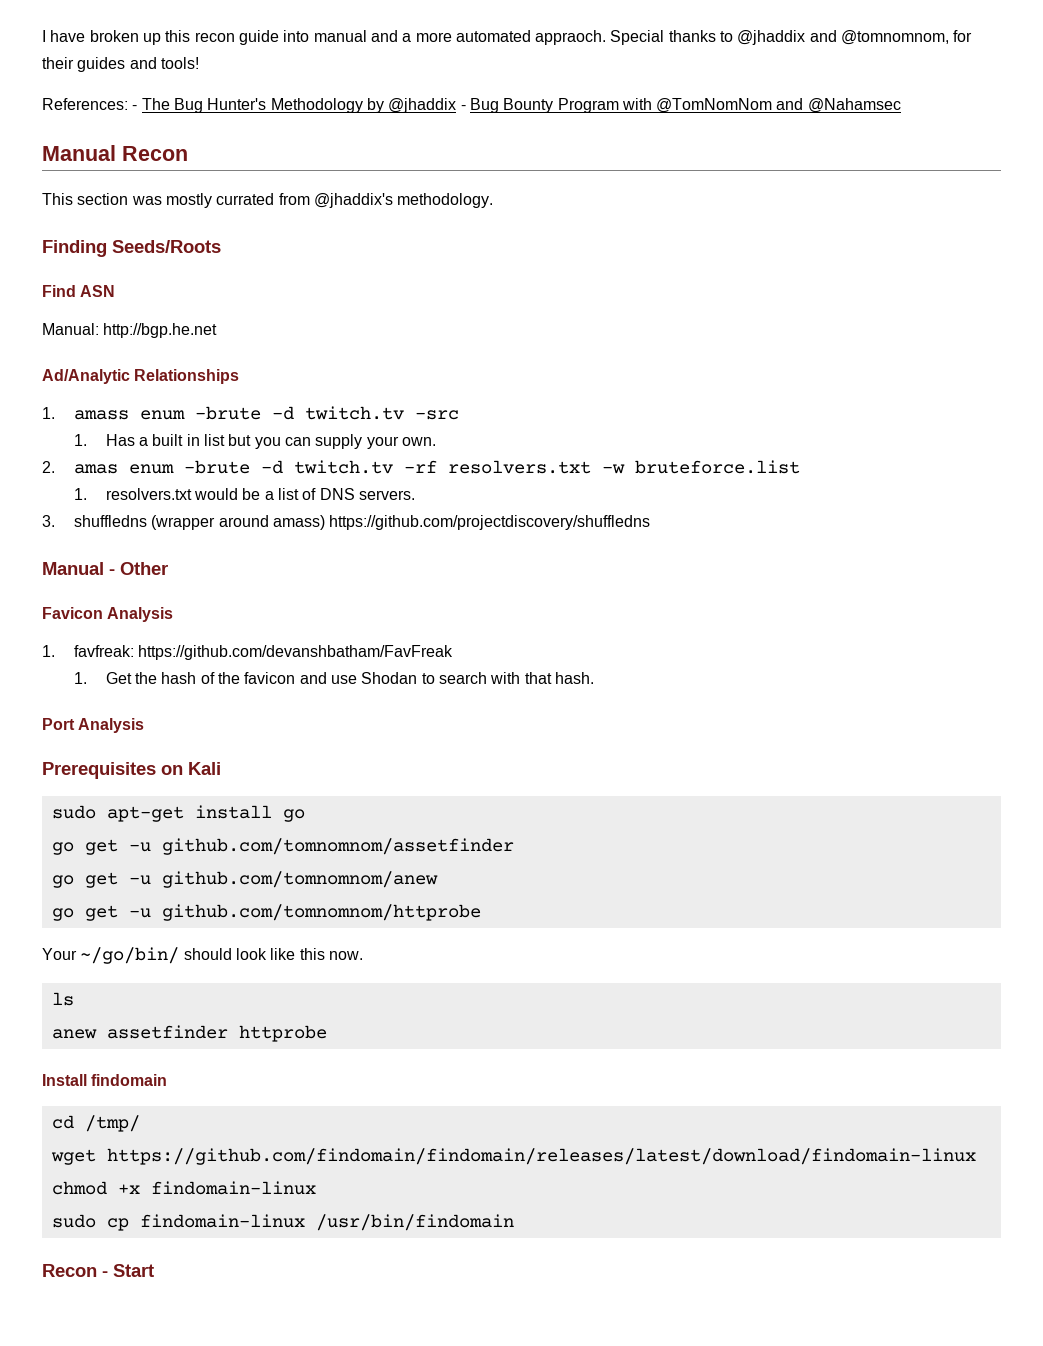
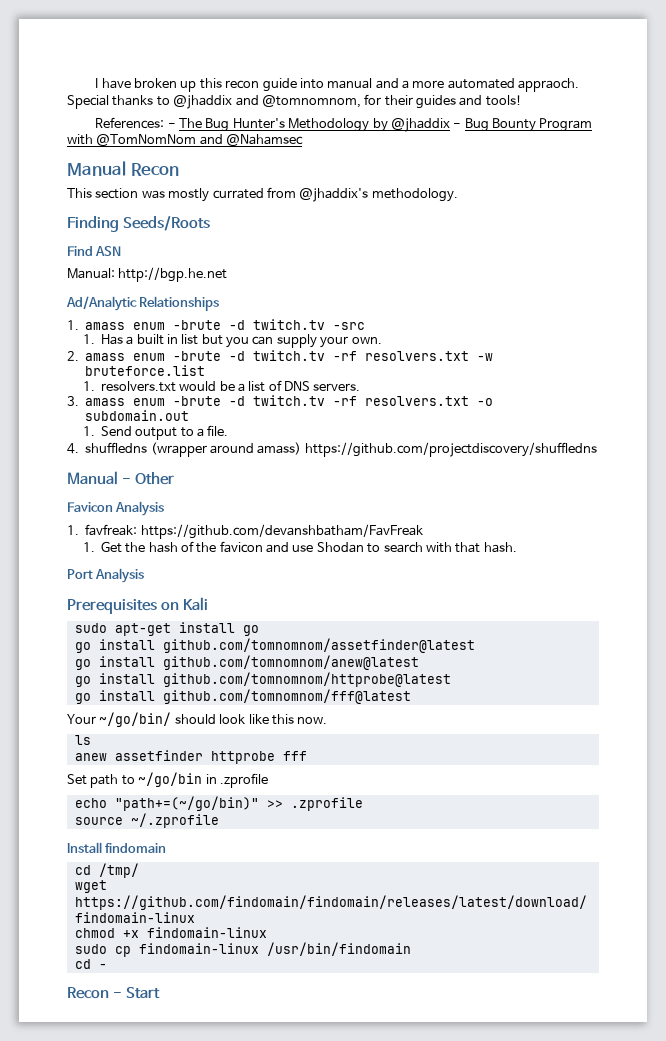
- 2. amas enum -brute -d twitch.tv -rf resolvers.txt -w bruteforce.list
+ 2. amass enum -brute -d twitch.tv -rf resolvers.txt -w bruteforce.list
- 3. shuffledns (wrapper around amass) https://github.com/projectdiscovery/shuffledns
+ 3. amass enum -brute -d twitch.tv -rf resolvers.txt -o subdomain.out
+ 1. Send output to a file.
+ 4. shuffledns (wrapper around amass) https://github.com/projectdiscovery/shuffledns
- go get -u github.com/tomnomnom/assetfinder
- go get -u github.com/tomnomnom/anew
- go get -u github.com/tomnomnom/httprobe
+ go install github.com/tomnomnom/assetfinder@latest
+ go install github.com/tomnomnom/anew@latest
+ go install github.com/tomnomnom/httprobe@latest
+ go install github.com/tomnomnom/fff@latest
- anew assetfinder httprobe
+ anew assetfinder httprobe fff
+ Set path to ~/go/bin in .zprofile
+ echo "path+=(~/go/bin)" >> .zprofile
+ source ~/.zprofile
+ cd -

